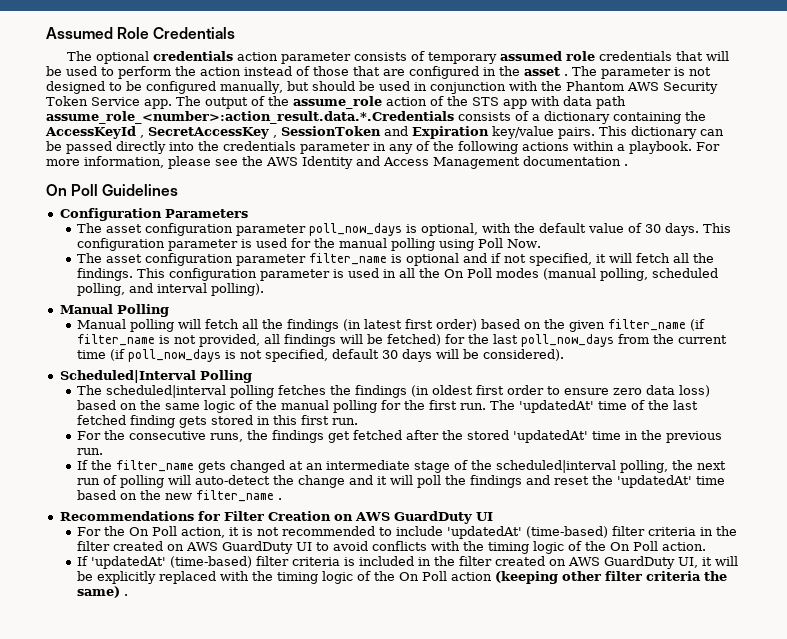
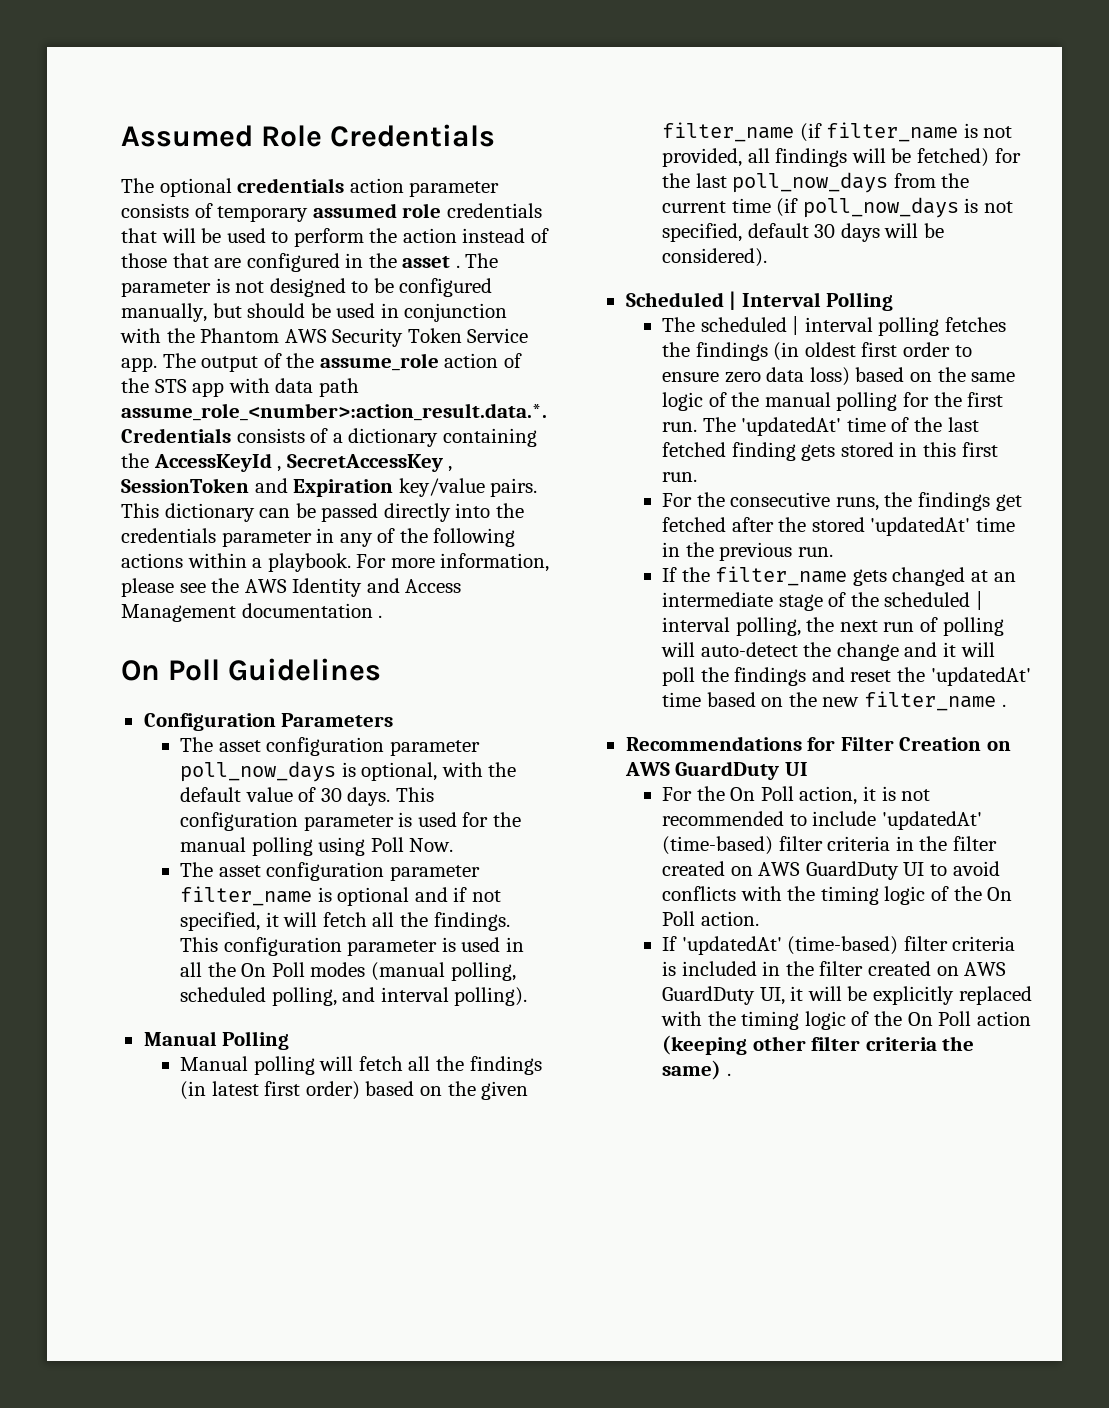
- Scheduled|Interval Polling
+ Scheduled | Interval Polling
- The scheduled|interval polling fetches the findings (in oldest first order to ensure zero data loss) based on the same logic of the manual polling for the first run.
+ The scheduled | interval polling fetches the findings (in oldest first order to ensure zero data loss) based on the same logic of the manual polling for the first run.
- If the filter_name gets changed at an intermediate stage of the scheduled|interval polling, the next run of polling will auto-detect the change and it will poll the findings and reset the 'updatedAt' time based on the new filter_name .
+ If the filter_name gets changed at an intermediate stage of the scheduled | interval polling, the next run of polling will auto-detect the change and it will poll the findings and reset the 'updatedAt' time based on the new filter_name .

